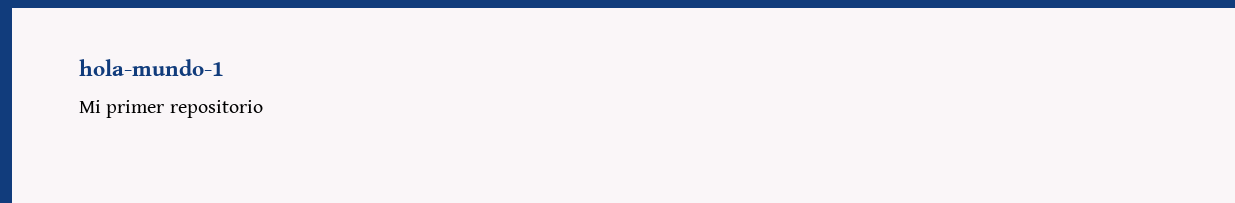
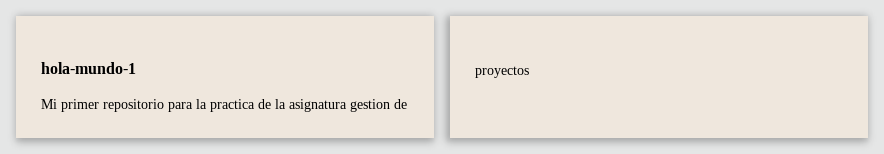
- Mi primer repositorio
+ Mi primer repositorio para la practica de la asignatura gestion de proyectos

